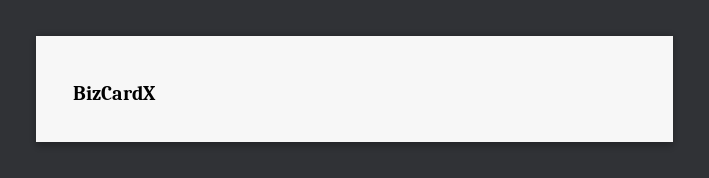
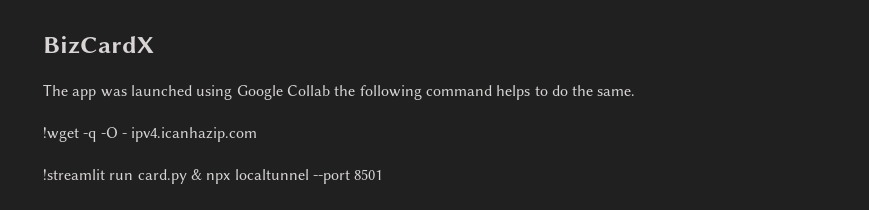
+ The app was launched using Google Collab the following command helps to do the same.
+ !wget -q -O - ipv4.icanhazip.com
+ !streamlit run card.py & npx localtunnel --port 8501

